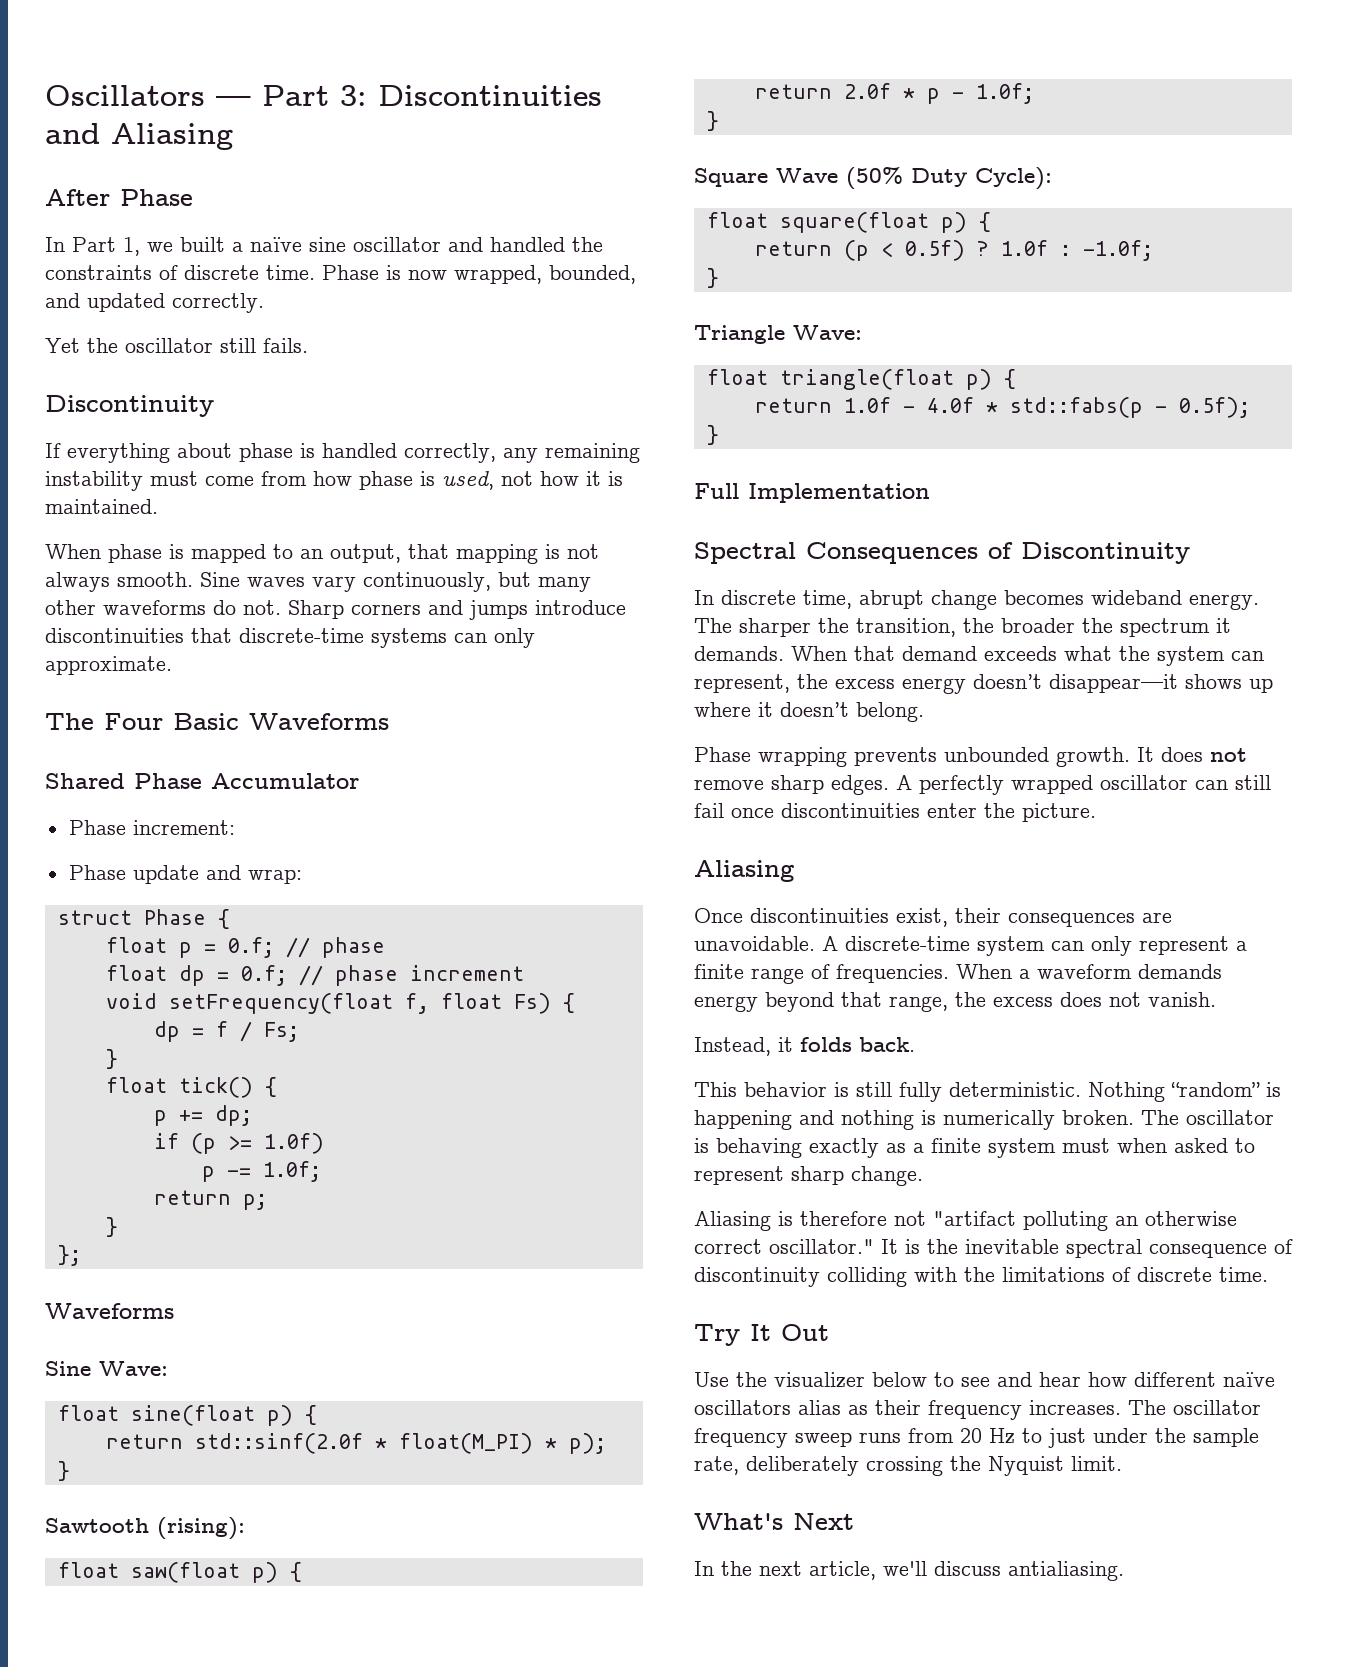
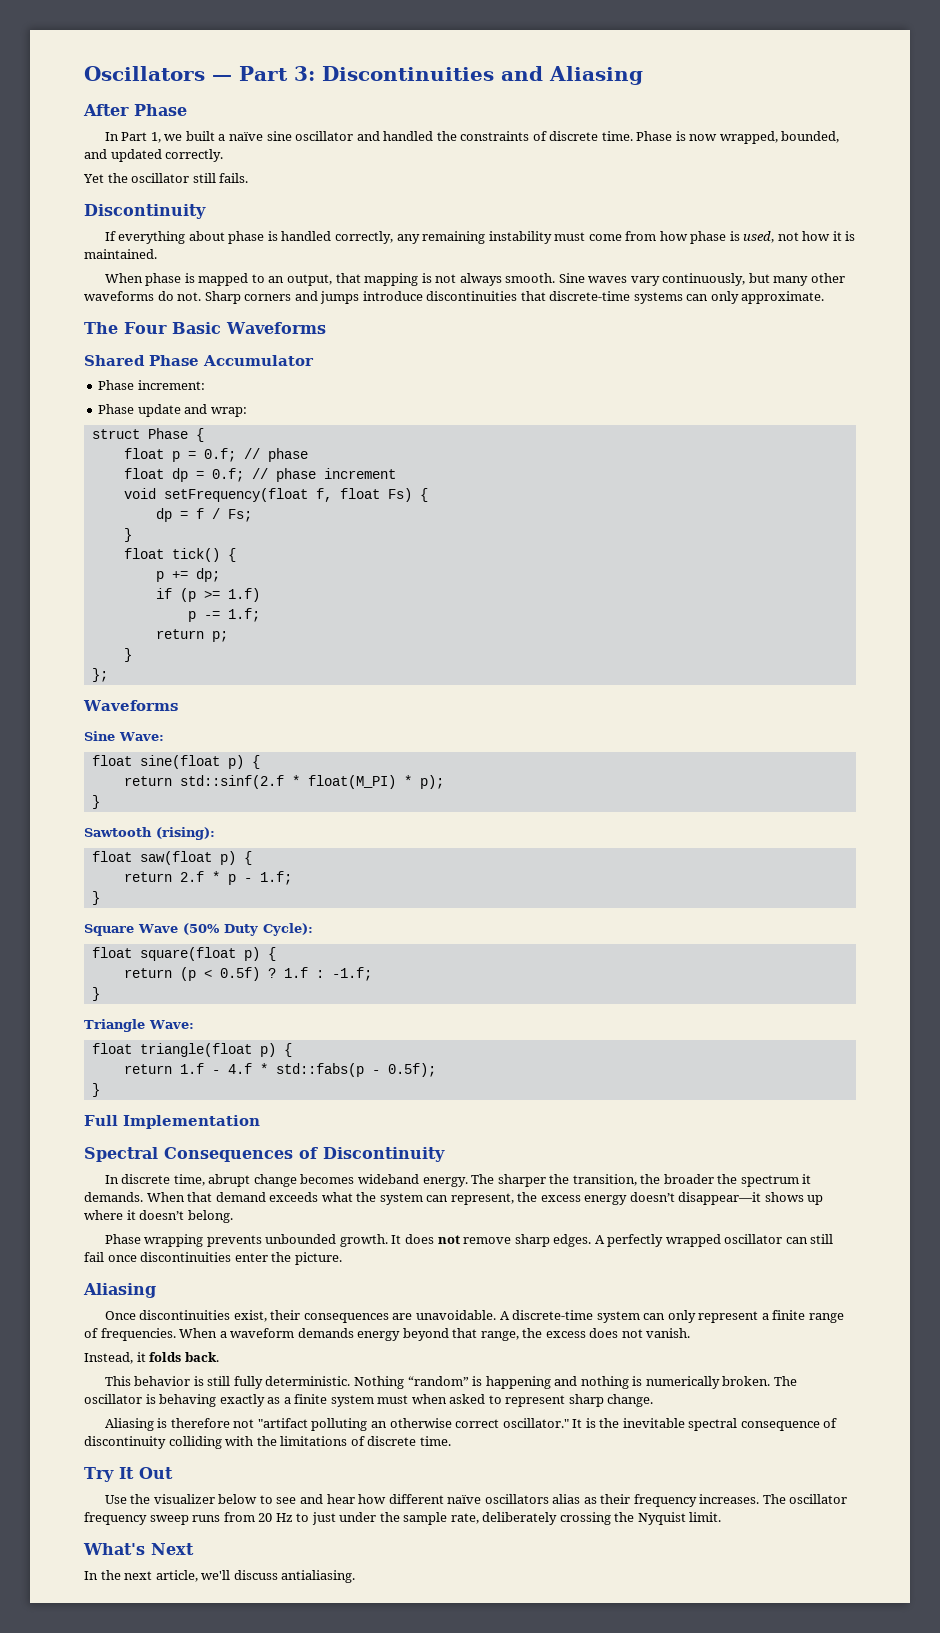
- if (p >= 1.0f)
+ if (p >= 1.f)
- p -= 1.0f;
+ p -= 1.f;
- return std::sinf(2.0f * float(M_PI) * p);
+ return std::sinf(2.f * float(M_PI) * p);
- return 2.0f * p - 1.0f;
+ return 2.f * p - 1.f;
- 1.0f : -1.0f;
+ 1.f : -1.f;
- return 1.0f - 4.0f * std::fabs(p - 0.5f);
+ return 1.f - 4.f * std::fabs(p - 0.5f);

